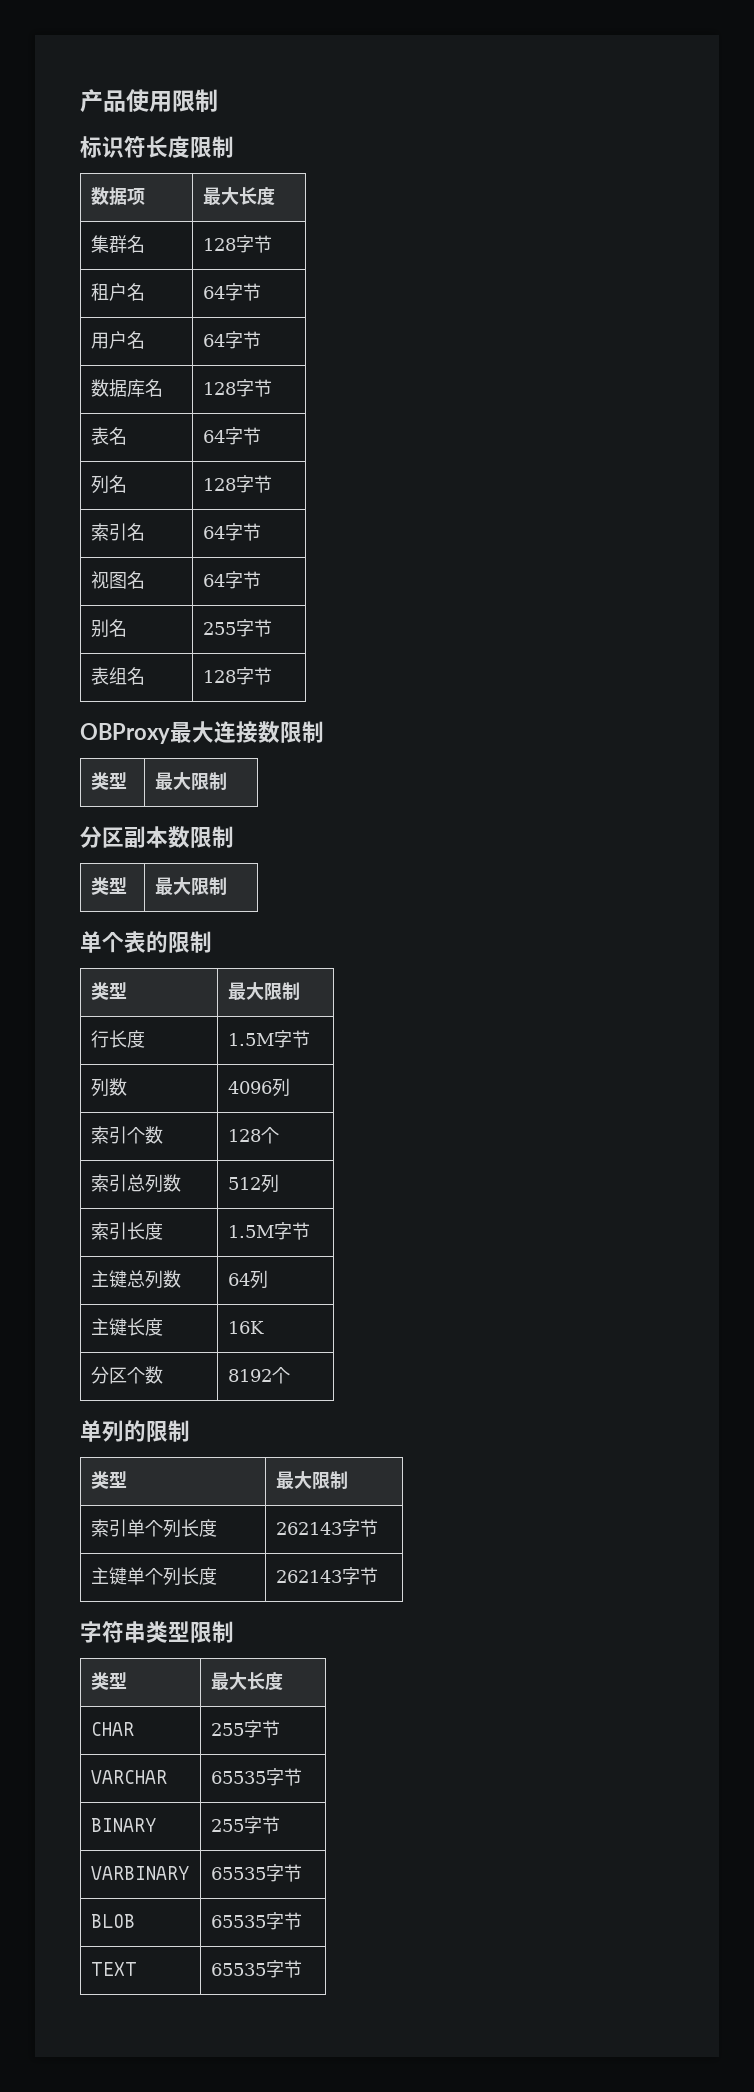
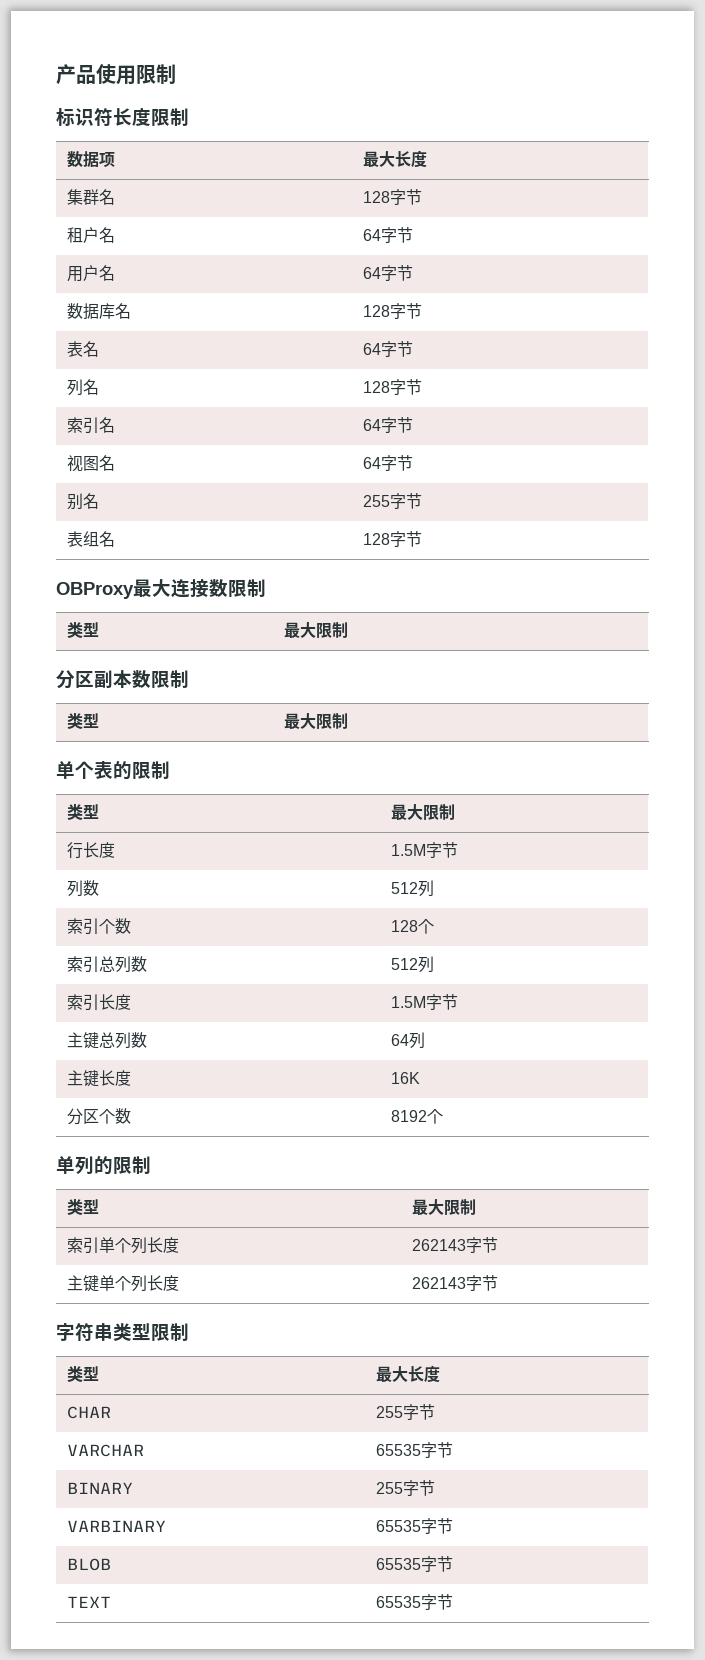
  行长度 | 1.5M字节
- 列数 | 4096列
+ 列数 | 512列

